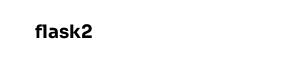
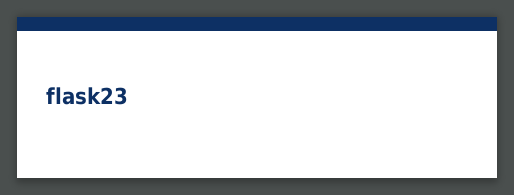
- flask2
+ flask23

